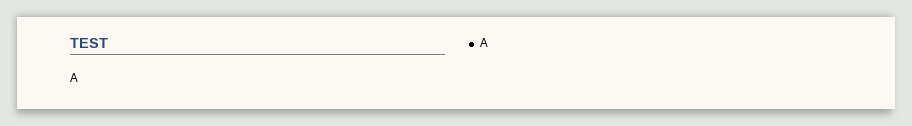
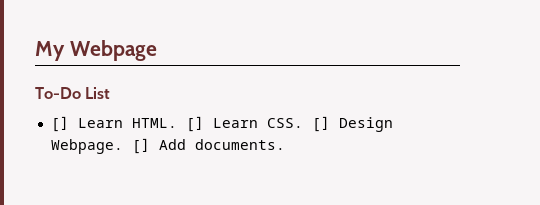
- TEST
- A
- A
+ My Webpage
+ To-Do List
+ [] Learn HTML. [] Learn CSS. [] Design Webpage. [] Add documents.

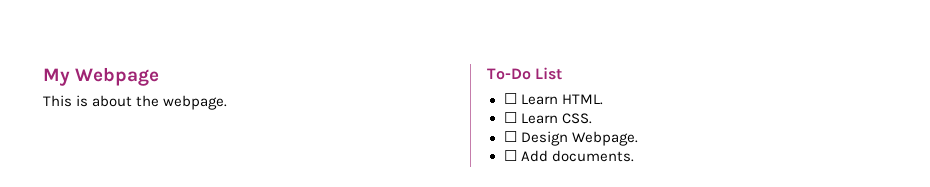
+ This is about the webpage.
- [] Learn HTML. [] Learn CSS. [] Design Webpage. [] Add documents.
+ ☐ Learn HTML.
+ ☐ Learn CSS.
+ ☐ Design Webpage.
+ ☐ Add documents.

